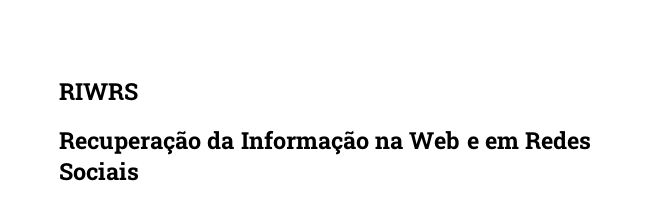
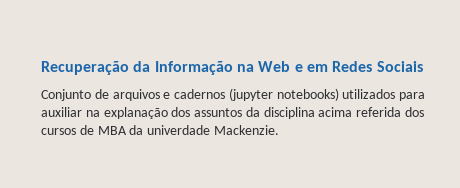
- RIWRS
+ Conjunto de arquivos e cadernos (jupyter notebooks) utilizados para auxiliar na explanação dos assuntos da disciplina acima referida dos cursos de MBA da univerdade Mackenzie.

